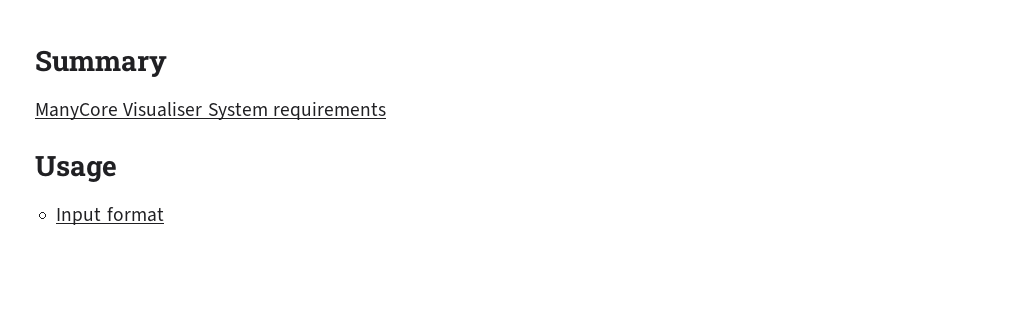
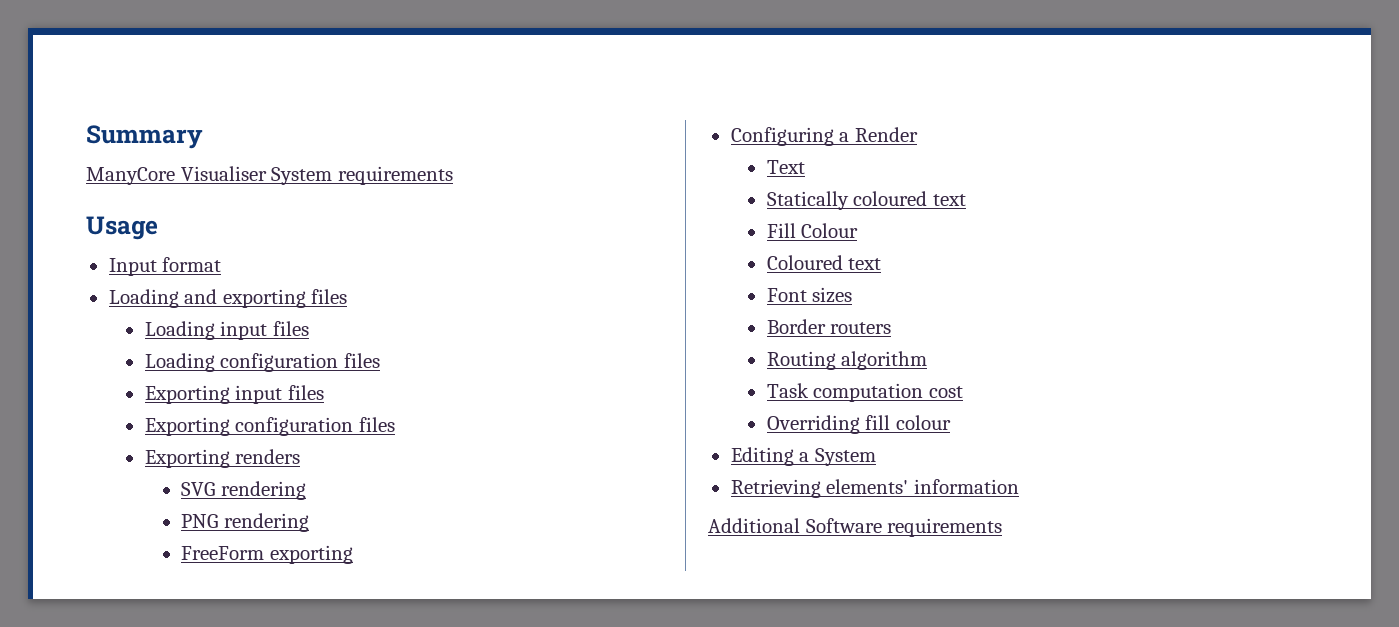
+ Loading and exporting files
+ Loading input files
+ Loading configuration files
+ Exporting input files
+ Exporting configuration files
+ Exporting renders
+ SVG rendering
+ PNG rendering
+ FreeForm exporting
+ Configuring a Render
+ Text
+ Statically coloured text
+ Fill Colour
+ Coloured text
+ Font sizes
+ Border routers
+ Routing algorithm
+ Task computation cost
+ Overriding fill colour
+ Editing a System
+ Retrieving elements' information
+ Additional Software requirements

